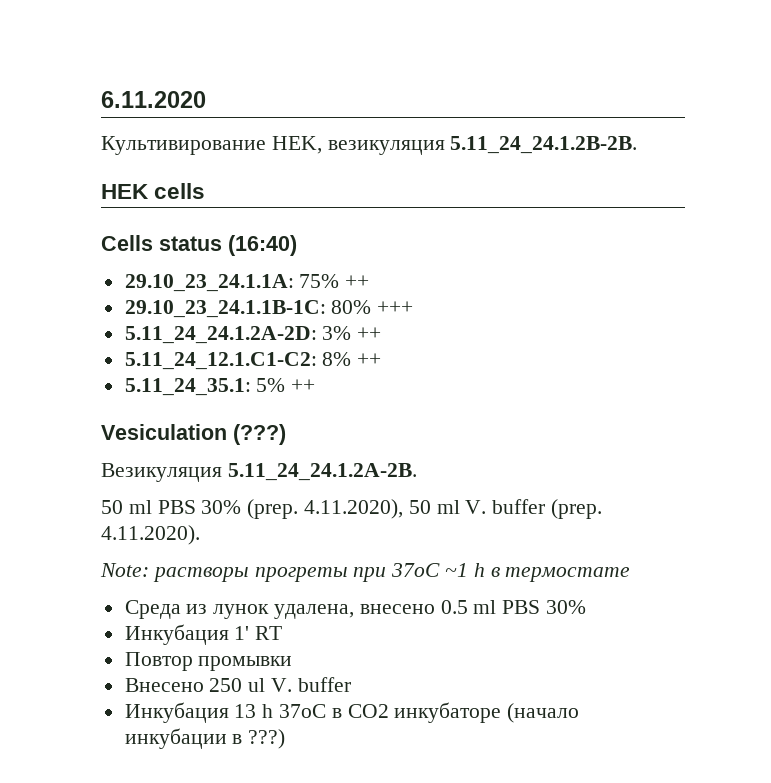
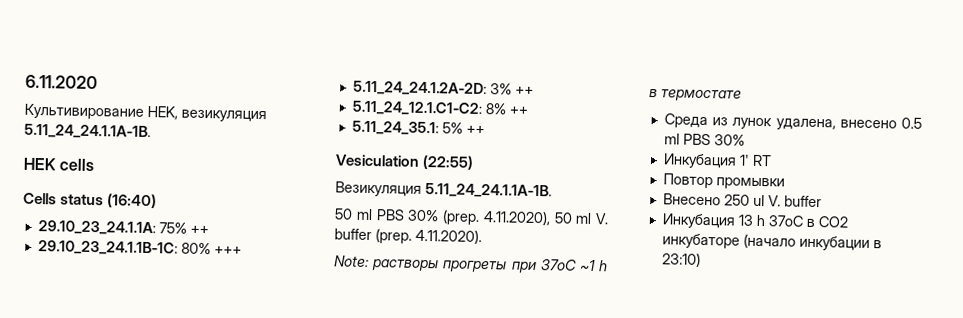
- Культивирование HEK, везикуляция 5.11_24_24.1.2B-2B.
+ Культивирование HEK, везикуляция 5.11_24_24.1.1A-1B.
- Vesiculation (???)
+ Vesiculation (22:55)
- Везикуляция 5.11_24_24.1.2A-2B.
+ Везикуляция 5.11_24_24.1.1A-1B.
- Инкубация 13 h 37oC в CO2 инкубаторе (начало инкубации в ???)
+ Инкубация 13 h 37oC в CO2 инкубаторе (начало инкубации в 23:10)

